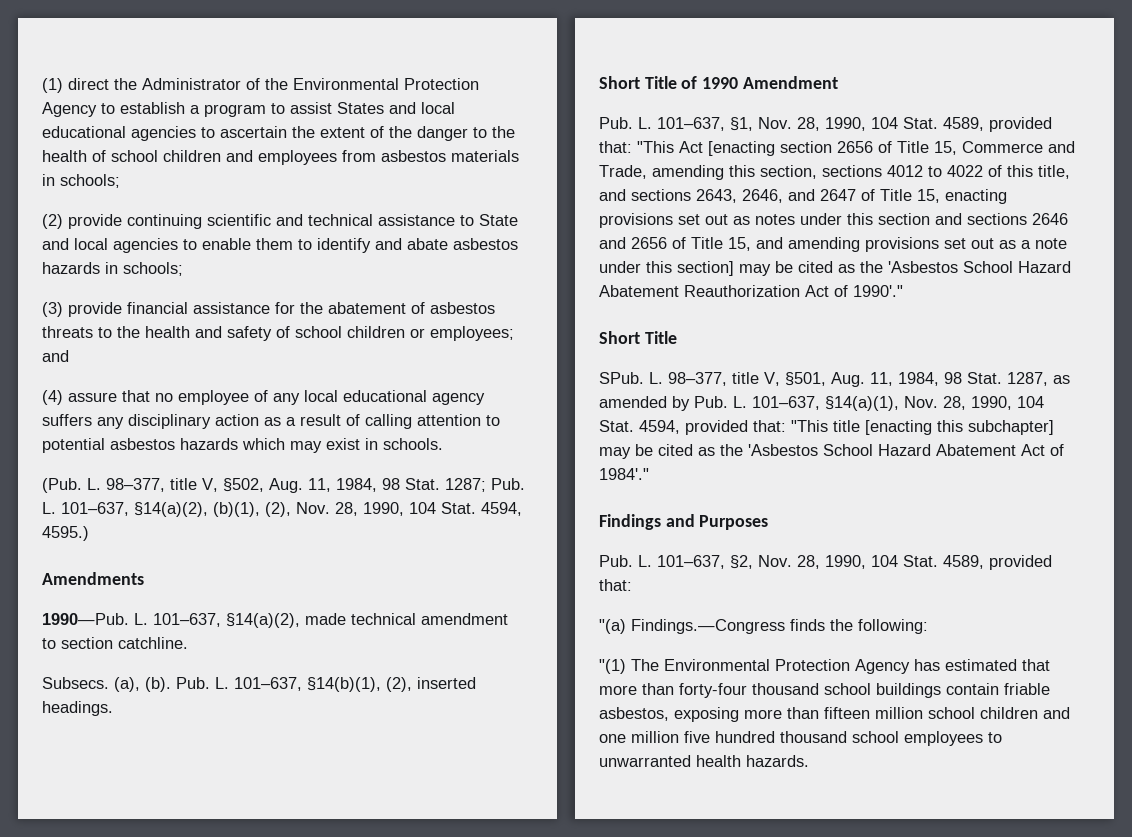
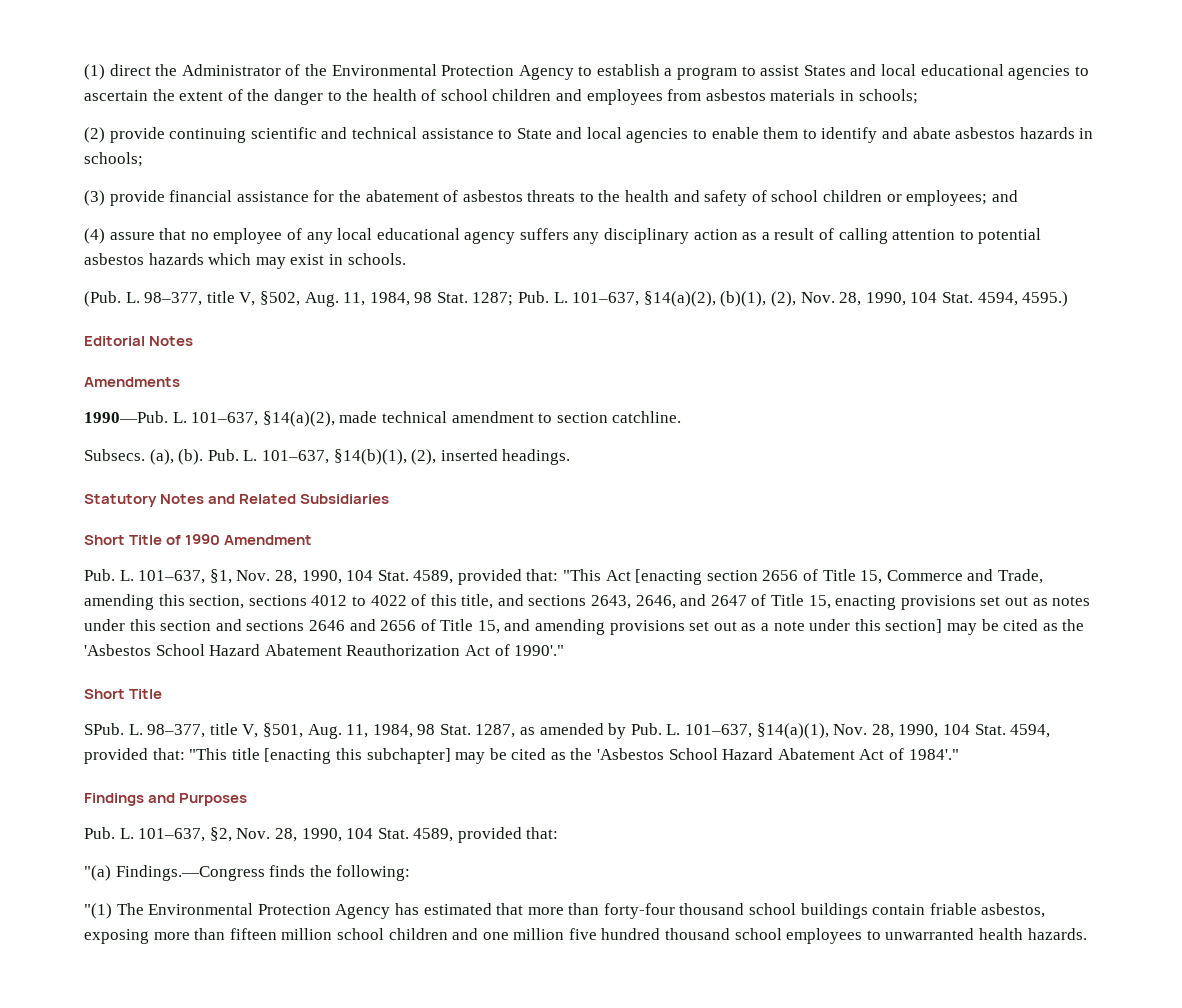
+ Editorial Notes
+ Statutory Notes and Related Subsidiaries

